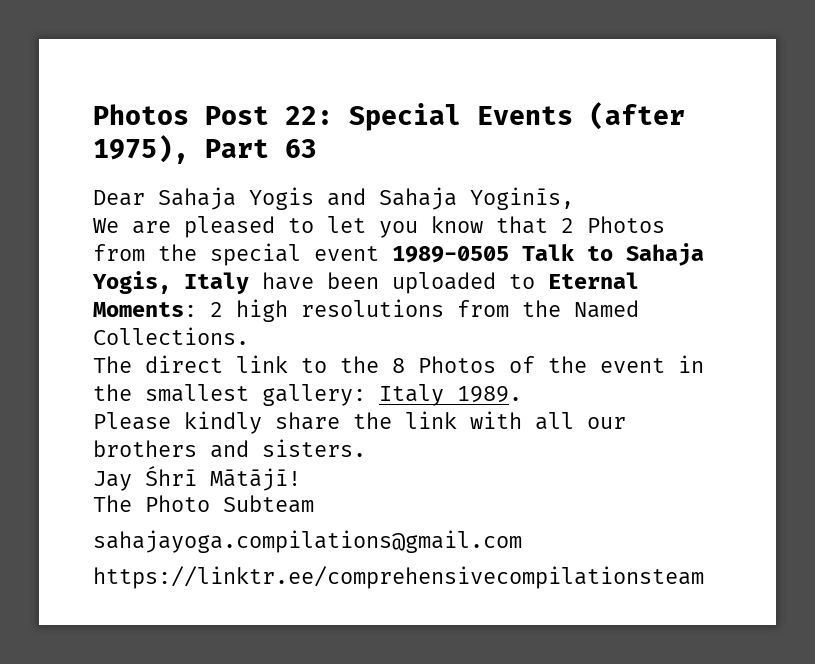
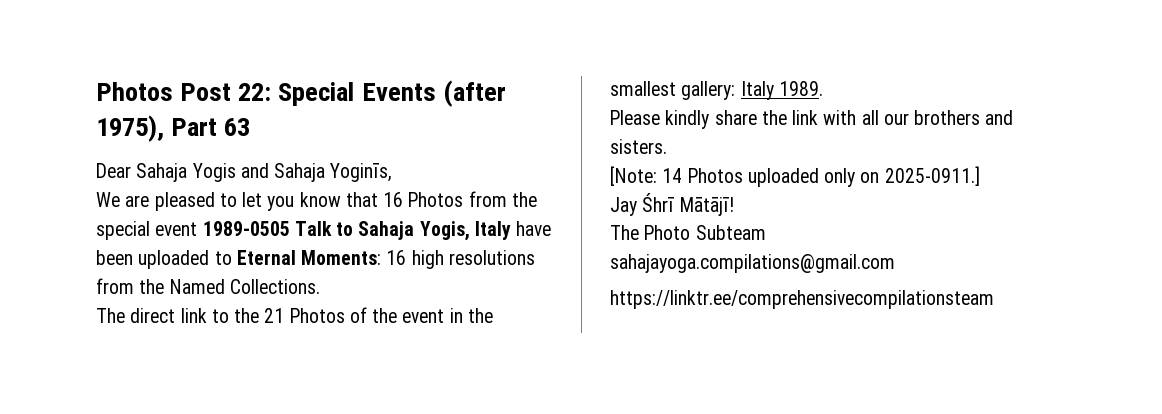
- We are pleased to let you know that 2 Photos from the special event 1989-0505 Talk to Sahaja Yogis, Italy have been uploaded to Eternal Moments: 2 high resolutions from the Named Collections.
+ We are pleased to let you know that 16 Photos from the special event 1989-0505 Talk to Sahaja Yogis, Italy have been uploaded to Eternal Moments: 16 high resolutions from the Named Collections.
- The direct link to the 8 Photos of the event in the smallest gallery: Italy 1989.
+ The direct link to the 21 Photos of the event in the smallest gallery: Italy 1989.
+ [Note: 14 Photos uploaded only on 2025-0911.]

